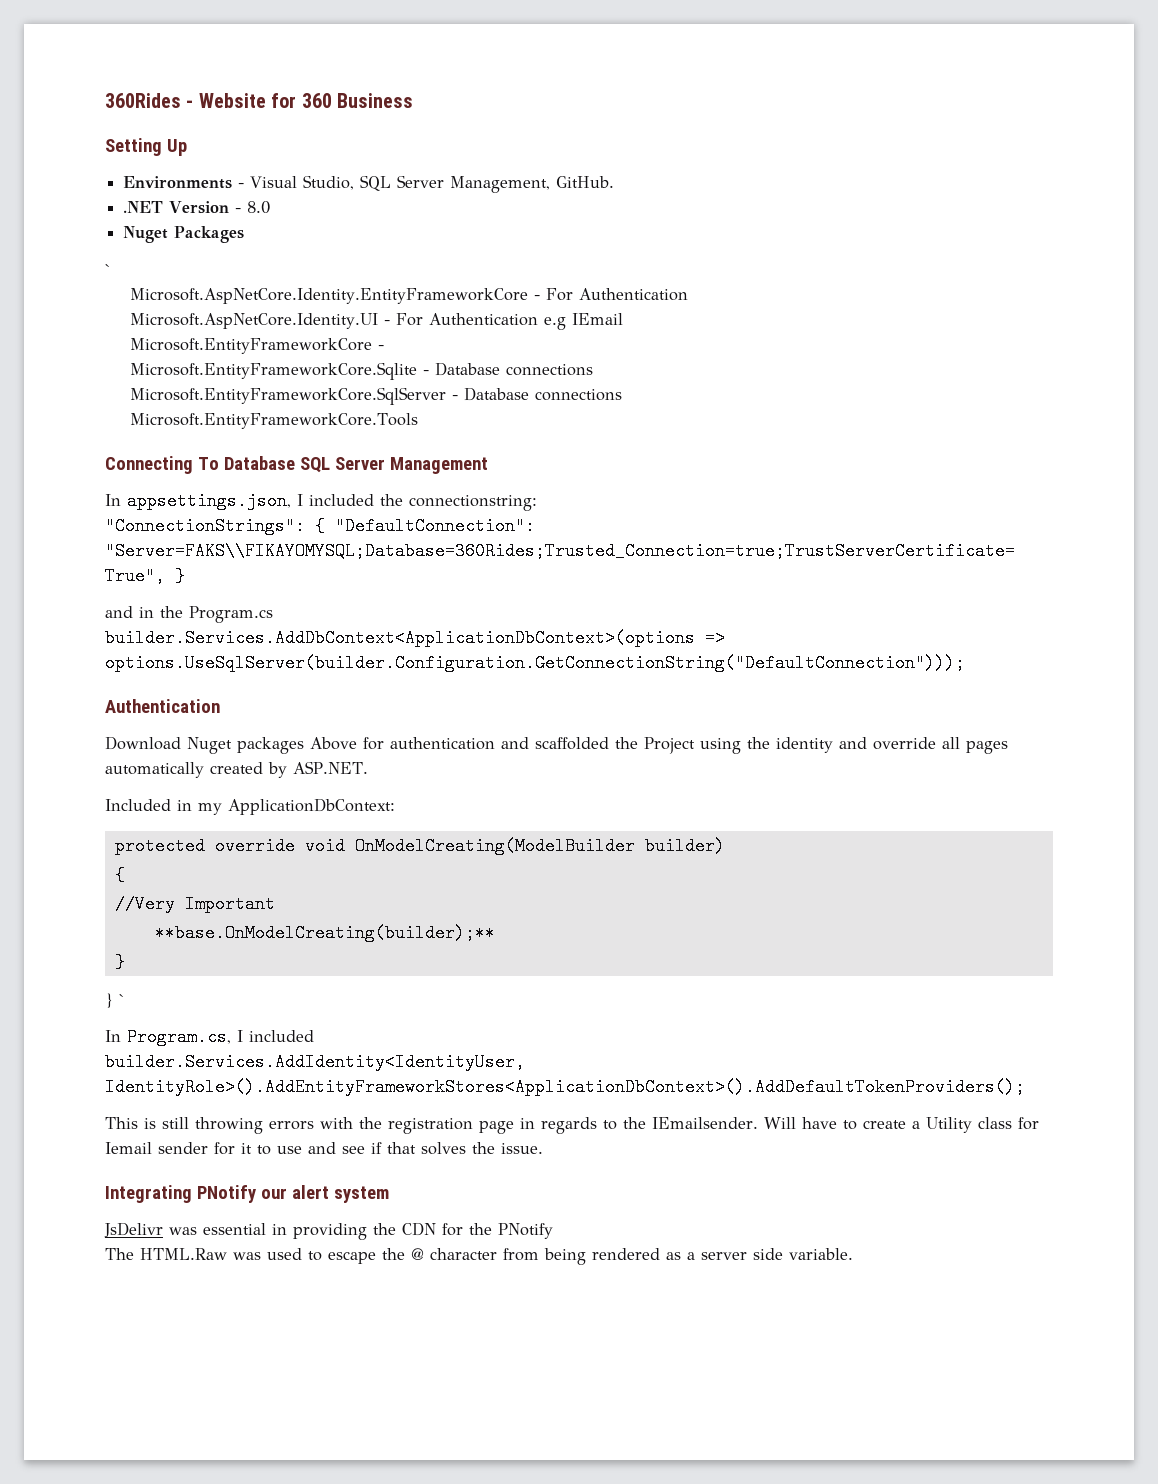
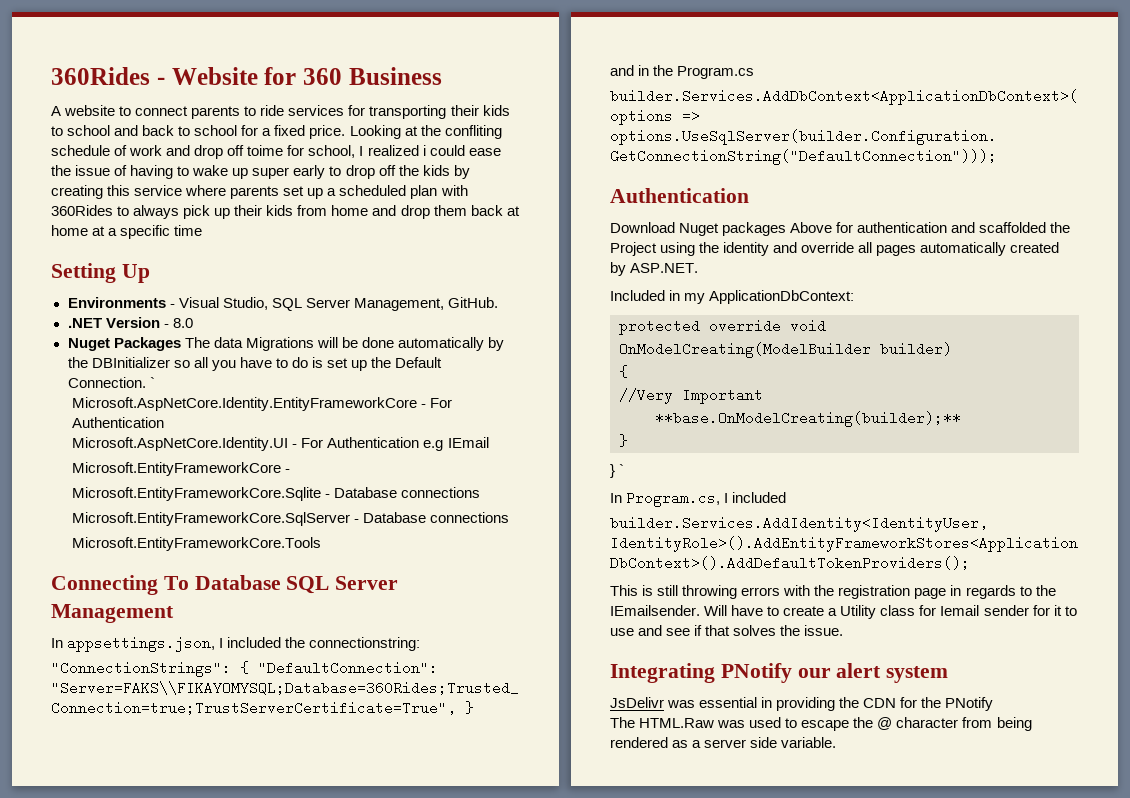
+ A website to connect parents to ride services for transporting their kids to school and back to school for a fixed price. Looking at the confliting schedule of work and drop off toime for school, I realized i could ease the issue of having to wake up super early to drop off the kids by creating this service where parents set up a scheduled plan with 360Rides to always pick up their kids from home and drop them back at home at a specific time
- Nuget Packages
- `
+ Nuget Packages The data Migrations will be done automatically by the DBInitializer so all you have to do is set up the Default Connection. `

